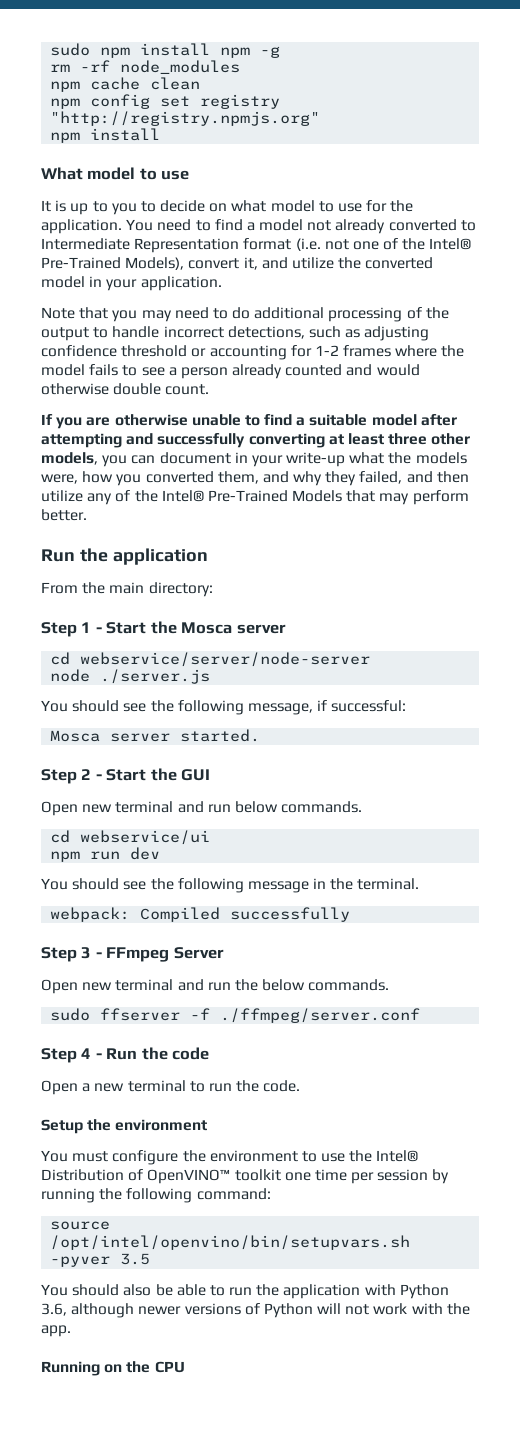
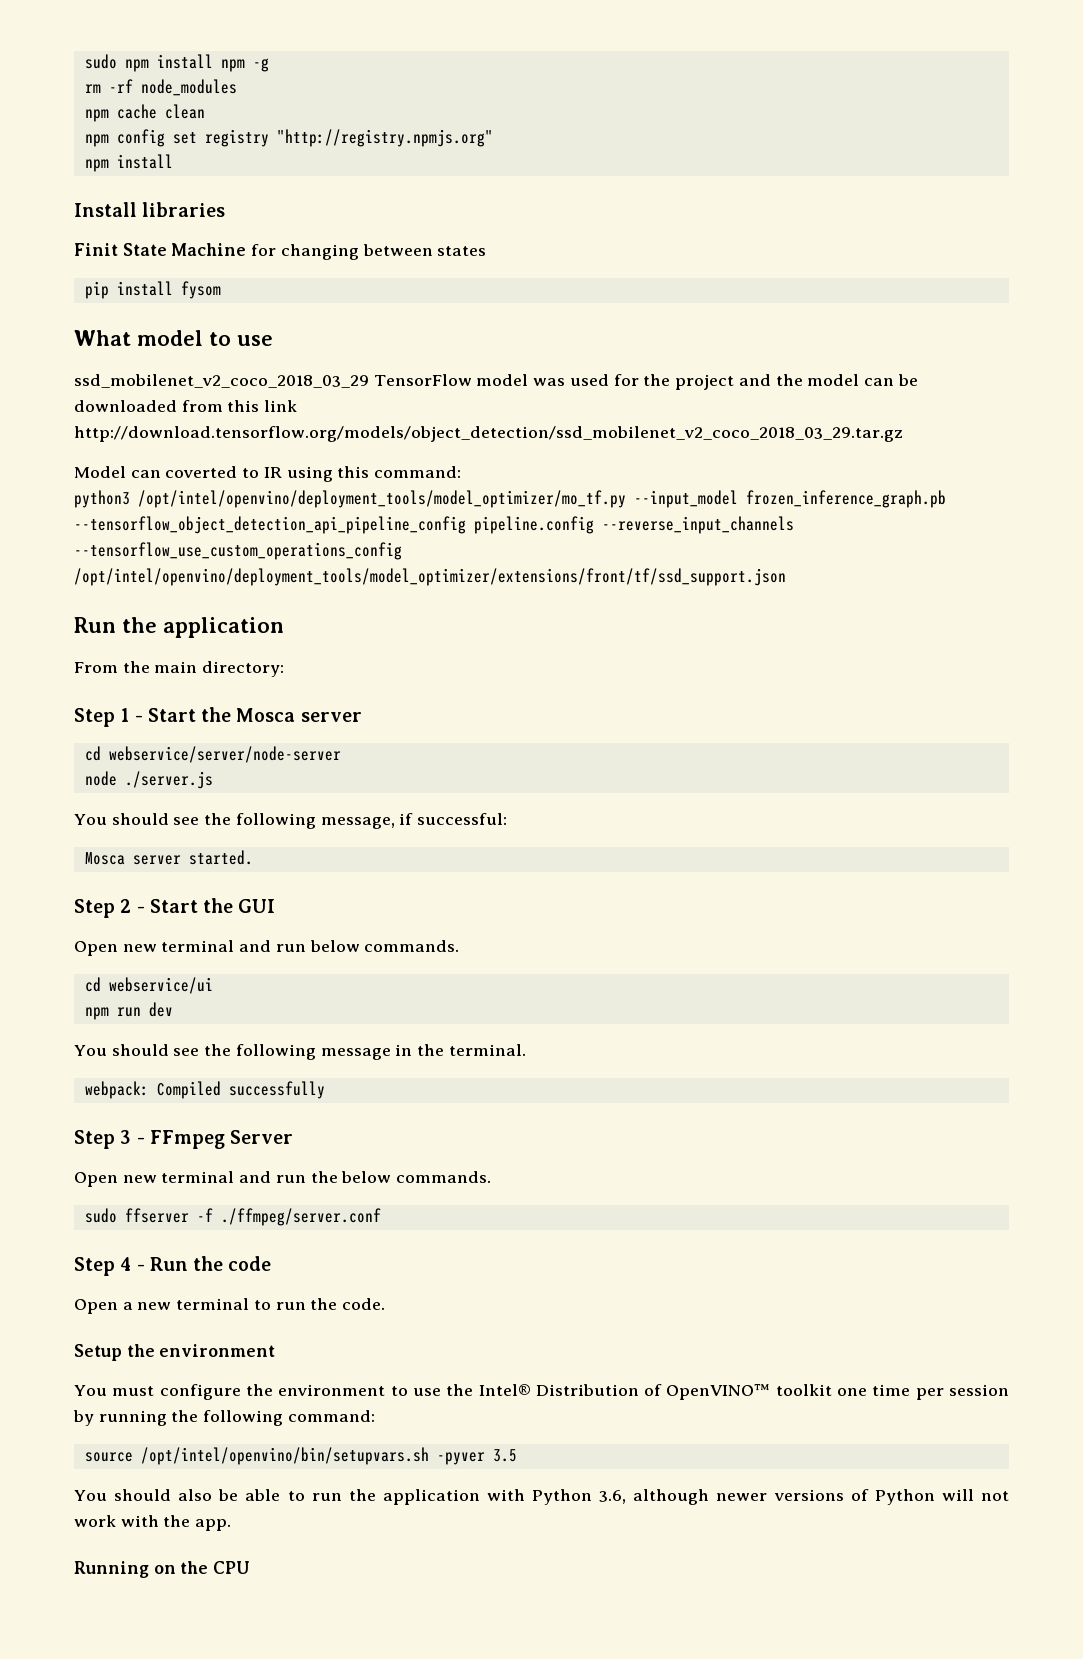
+ Install libraries
+ Finit State Machine for changing between states
+ pip install fysom
  What model to use
- It is up to you to decide on what model to use for the application. You need to find a model not already converted to Intermediate Representation format (i.e. not one of the Intel® Pre-Trained Models), convert it, and utilize the converted model in your application.
- Note that you may need to do additional processing of the output to handle incorrect detections, such as adjusting confidence threshold or accounting for 1-2 frames where the model fails to see a person already counted and would otherwise double count.
- If you are otherwise unable to find a suitable model after attempting and successfully converting at least three other models, you can document in your write-up what the models were, how you converted them, and why they failed, and then utilize any of the Intel® Pre-Trained Models that may perform better.
+ ssd_mobilenet_v2_coco_2018_03_29 TensorFlow model was used for the project and the model can be downloaded from this link http://download.tensorflow.org/models/object_detection/ssd_mobilenet_v2_coco_2018_03_29.tar.gz
+ Model can coverted to IR using this command:
+ python3 /opt/intel/openvino/deployment_tools/model_optimizer/mo_tf.py --input_model frozen_inference_graph.pb --tensorflow_object_detection_api_pipeline_config pipeline.config --reverse_input_channels --tensorflow_use_custom_operations_config /opt/intel/openvino/deployment_tools/model_optimizer/extensions/front/tf/ssd_support.json

